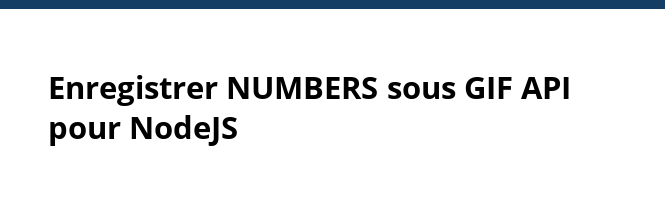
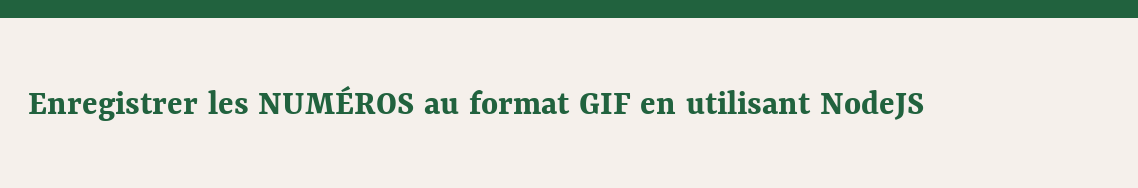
- Enregistrer NUMBERS sous GIF API pour NodeJS
+ Enregistrer les NUMÉROS au format GIF en utilisant NodeJS

